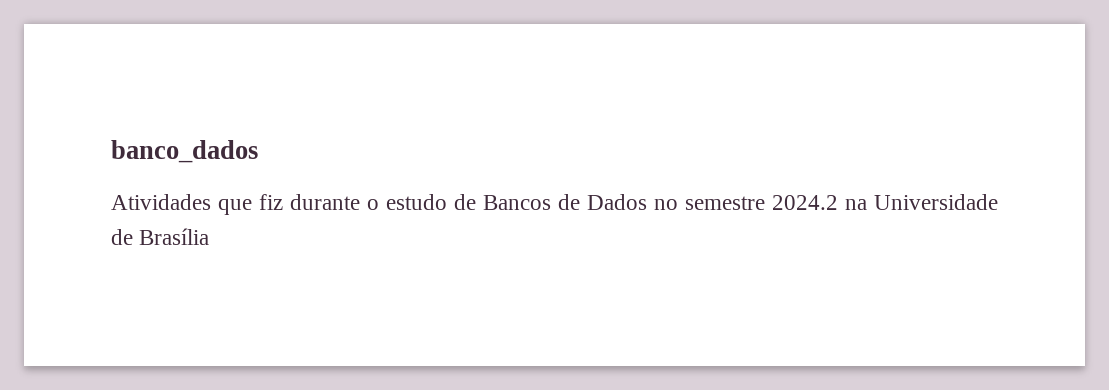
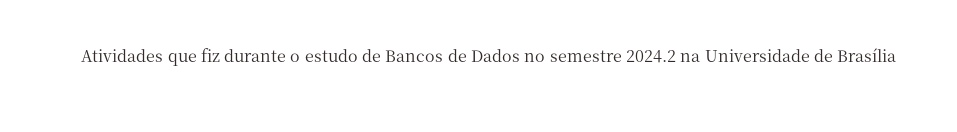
- banco_dados

